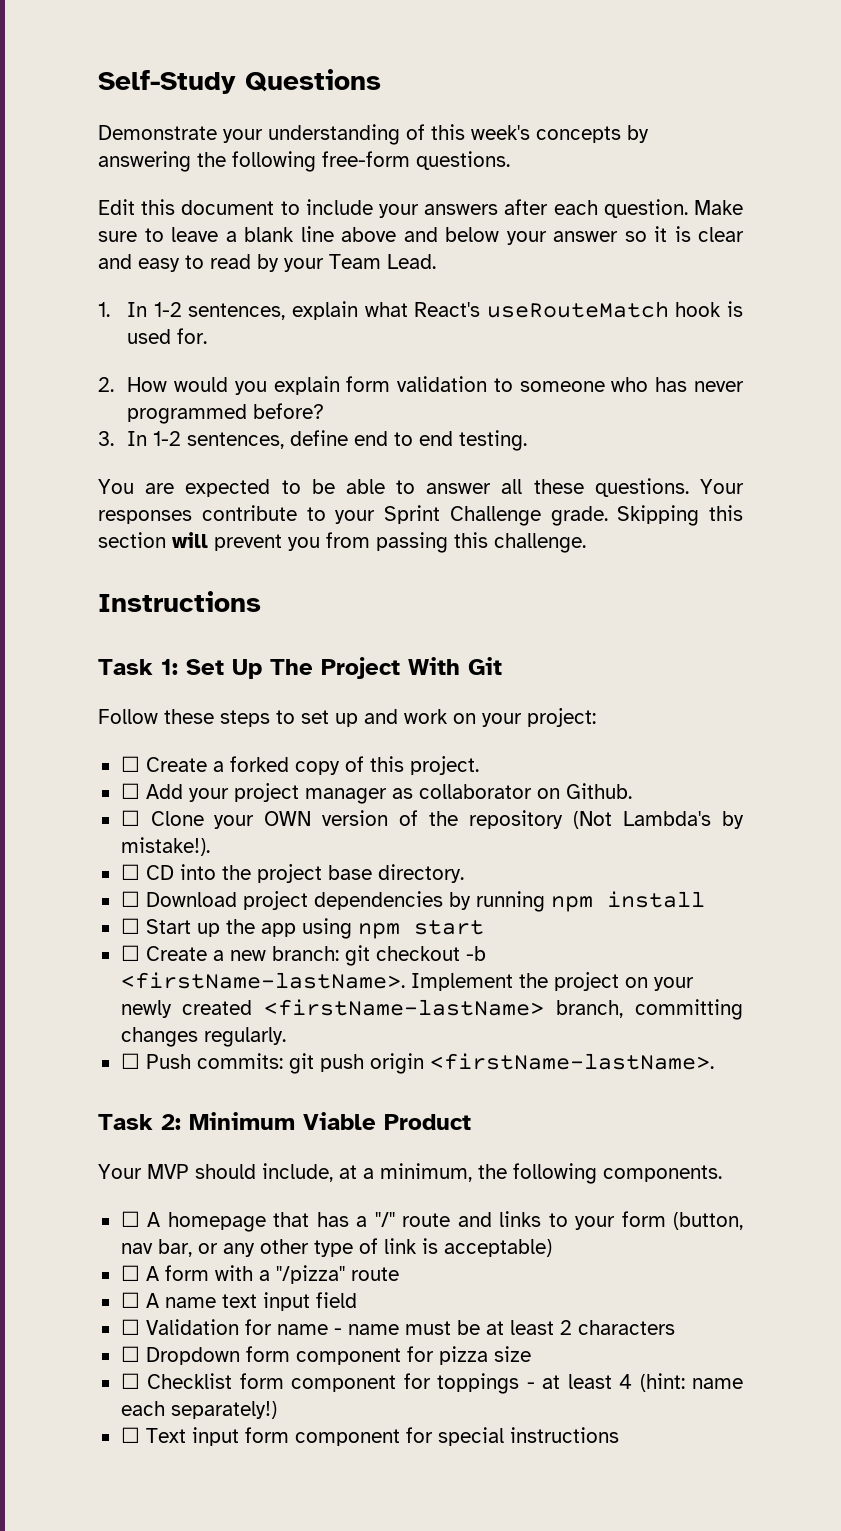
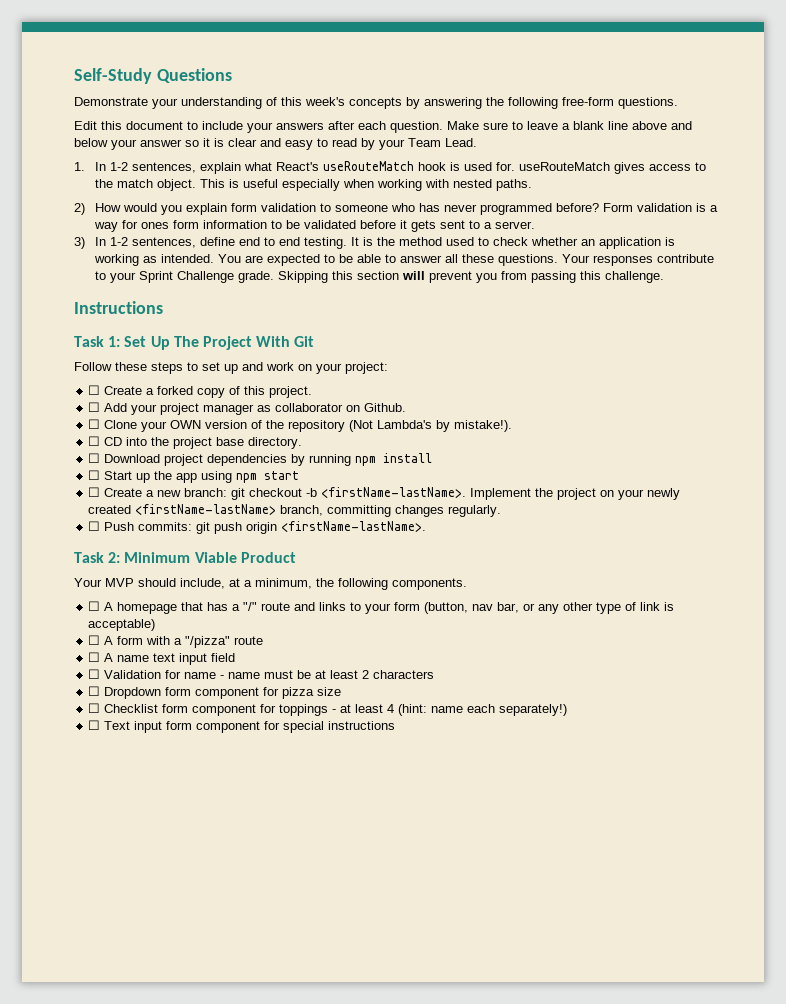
- 1. In 1-2 sentences, explain what React's useRouteMatch hook is used for.
- 2. How would you explain form validation to someone who has never programmed before?
- 3. In 1-2 sentences, define end to end testing.
- You are expected to be able to answer all these questions.
+ 1. In 1-2 sentences, explain what React's useRouteMatch hook is used for. useRouteMatch gives access to the match object. This is useful especially when working with nested paths.
+ 2) How would you explain form validation to someone who has never programmed before? Form validation is a way for ones form information to be validated before it gets sent to a server.
+ 3) In 1-2 sentences, define end to end testing. It is the method used to check whether an application is working as intended. You are expected to be able to answer all these questions.

